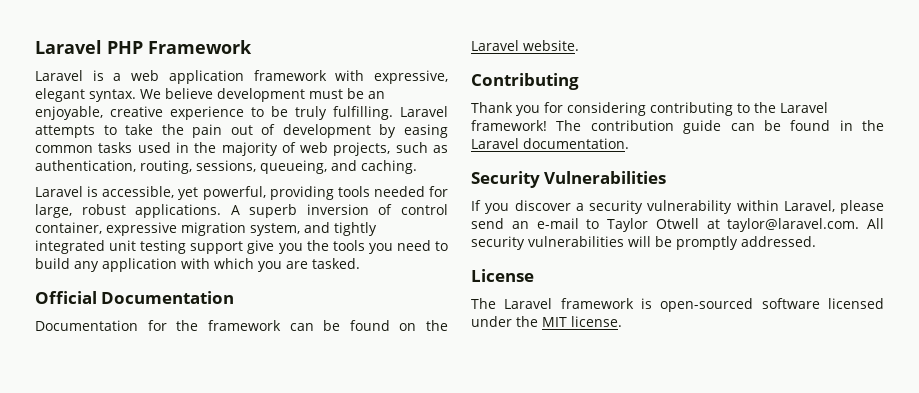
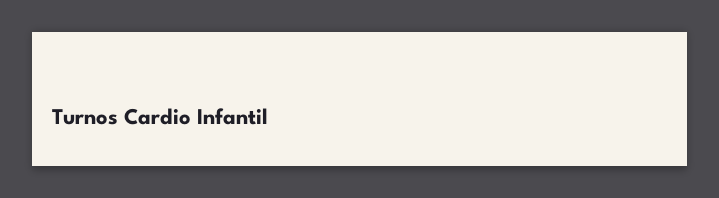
- Laravel PHP Framework
- Laravel is a web application framework with expressive, elegant syntax. We believe development must be an enjoyable, creative experience to be truly fulfilling. Laravel attempts to take the pain out of development by easing common tasks used in the majority of web projects, such as authentication, routing, sessions, queueing, and caching.
- Laravel is accessible, yet powerful, providing tools needed for large, robust applications. A superb inversion of control container, expressive migration system, and tightly integrated unit testing support give you the tools you need to build any application with which you are tasked.
- Official Documentation
- Documentation for the framework can be found on the Laravel website.
- Contributing
- Thank you for considering contributing to the Laravel framework! The contribution guide can be found in the Laravel documentation.
- Security Vulnerabilities
- If you discover a security vulnerability within Laravel, please send an e-mail to Taylor Otwell at taylor@laravel.com. All security vulnerabilities will be promptly addressed.
- License
- The Laravel framework is open-sourced software licensed under the MIT license.
+ Turnos Cardio Infantil

